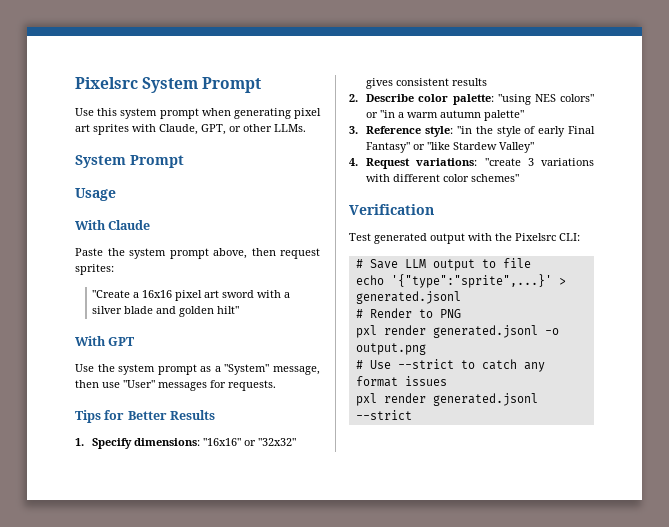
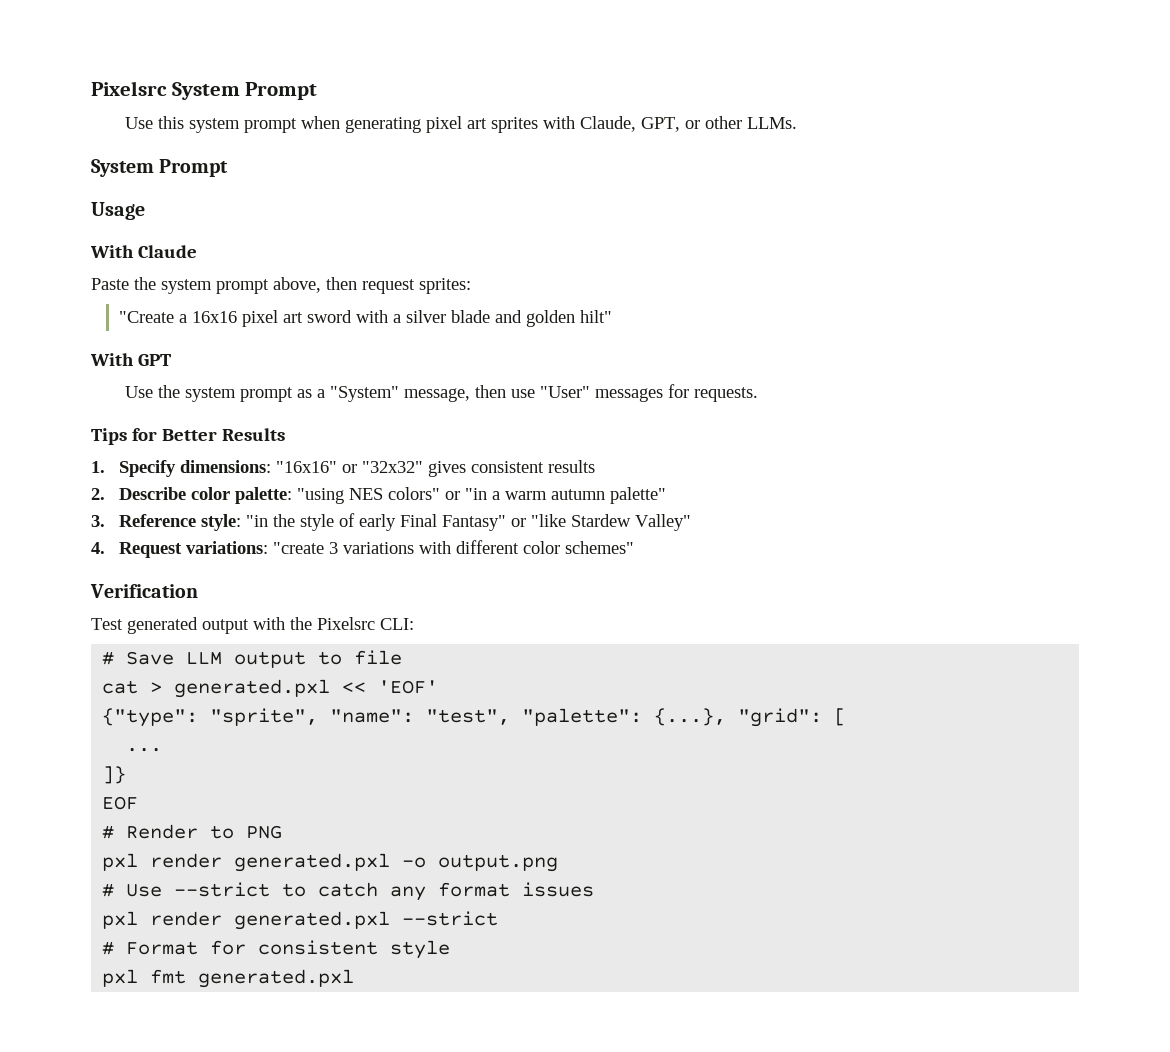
- echo '{"type":"sprite",...}' > generated.jsonl
+ cat > generated.pxl << 'EOF'
+ {"type": "sprite", "name": "test", "palette": {...}, "grid": [
+ ...
+ ]}
+ EOF
- pxl render generated.jsonl -o output.png
+ pxl render generated.pxl -o output.png
- pxl render generated.jsonl --strict
+ pxl render generated.pxl --strict
+ # Format for consistent style
+ pxl fmt generated.pxl

